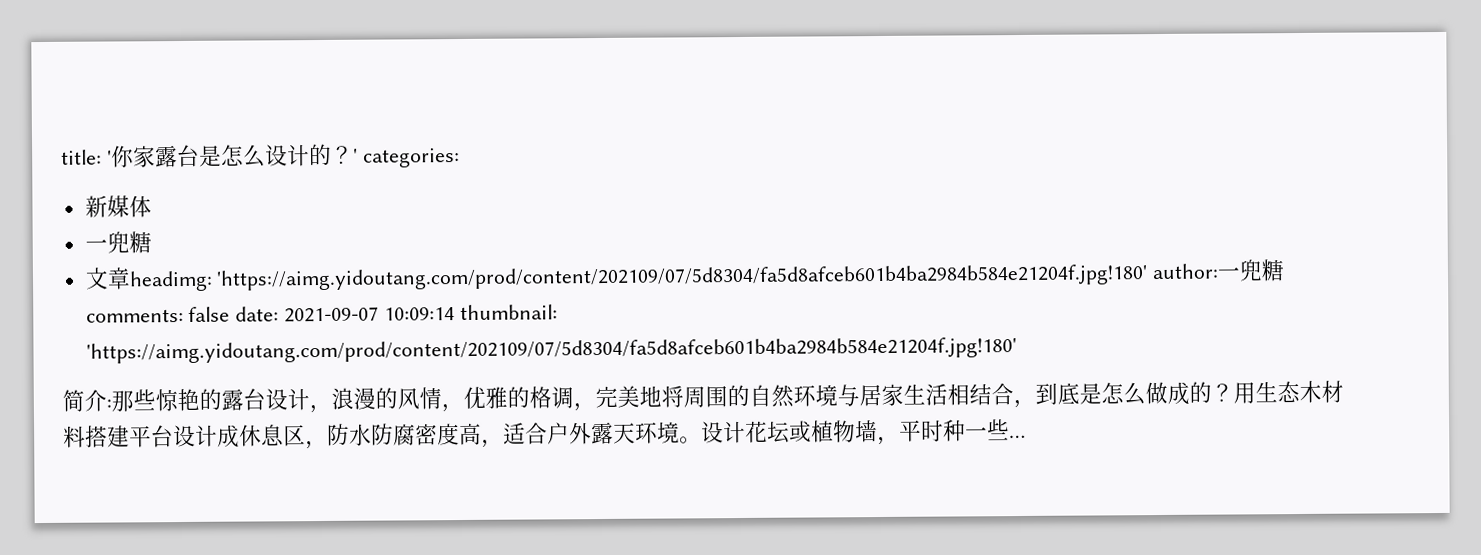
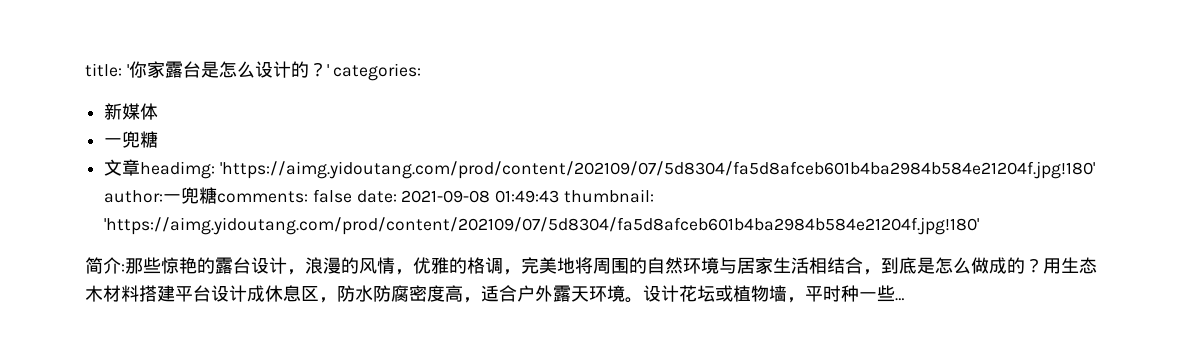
- 文章headimg: 'https://aimg.yidoutang.com/prod/content/202109/07/5d8304/fa5d8afceb601b4ba2984b584e21204f.jpg!180' author:一兜糖comments: false date: 2021-09-07 10:09:14 thumbnail: 'https://aimg.yidoutang.com/prod/content/202109/07/5d8304/fa5d8afceb601b4ba2984b584e21204f.jpg!180'
+ 文章headimg: 'https://aimg.yidoutang.com/prod/content/202109/07/5d8304/fa5d8afceb601b4ba2984b584e21204f.jpg!180' author:一兜糖comments: false date: 2021-09-08 01:49:43 thumbnail: 'https://aimg.yidoutang.com/prod/content/202109/07/5d8304/fa5d8afceb601b4ba2984b584e21204f.jpg!180'

